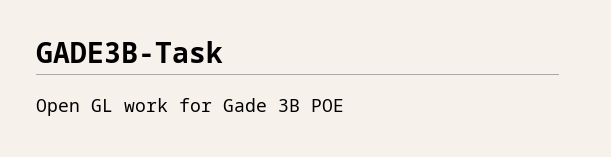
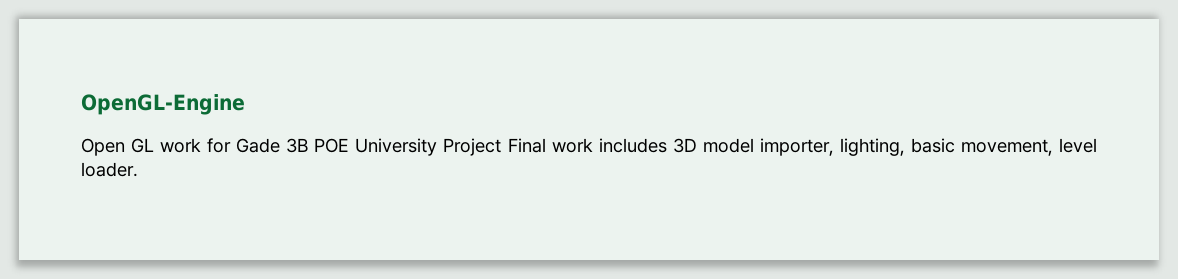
- GADE3B-Task
+ OpenGL-Engine
- Open GL work for Gade 3B POE
+ Open GL work for Gade 3B POE University Project Final work includes 3D model importer, lighting, basic movement, level loader.

